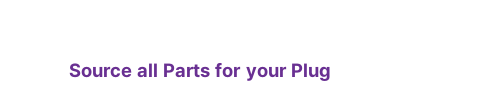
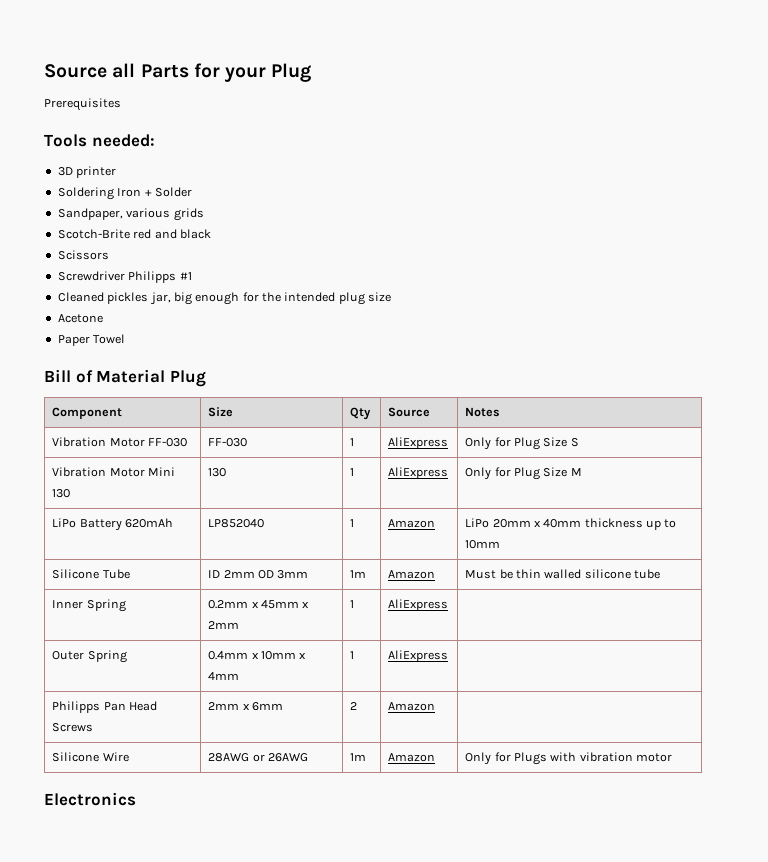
+ Prerequisites
+ Tools needed:
+ 3D printer
+ Soldering Iron + Solder
+ Sandpaper, various grids
+ Scotch-Brite red and black
+ Scissors
+ Screwdriver Philipps #1
+ Cleaned pickles jar, big enough for the intended plug size
+ Acetone
+ Paper Towel
+ Bill of Material Plug
+ Component | Size | Qty | Source | Notes
+ Vibration Motor FF-030 | FF-030 | 1 | AliExpress | Only for Plug Size S
+ Vibration Motor Mini 130 | 130 | 1 | AliExpress | Only for Plug Size M
+ LiPo Battery 620mAh | LP852040 | 1 | Amazon | LiPo 20mm x 40mm thickness up to 10mm
+ Silicone Tube | ID 2mm OD 3mm | 1m | Amazon | Must be thin walled silicone tube
+ Inner Spring | 0.2mm x 45mm x 2mm | 1 | AliExpress |
+ Outer Spring | 0.4mm x 10mm x 4mm | 1 | AliExpress |
+ Philipps Pan Head Screws | 2mm x 6mm | 2 | Amazon |
+ Silicone Wire | 28AWG or 26AWG | 1m | Amazon | Only for Plugs with vibration motor
+ Electronics

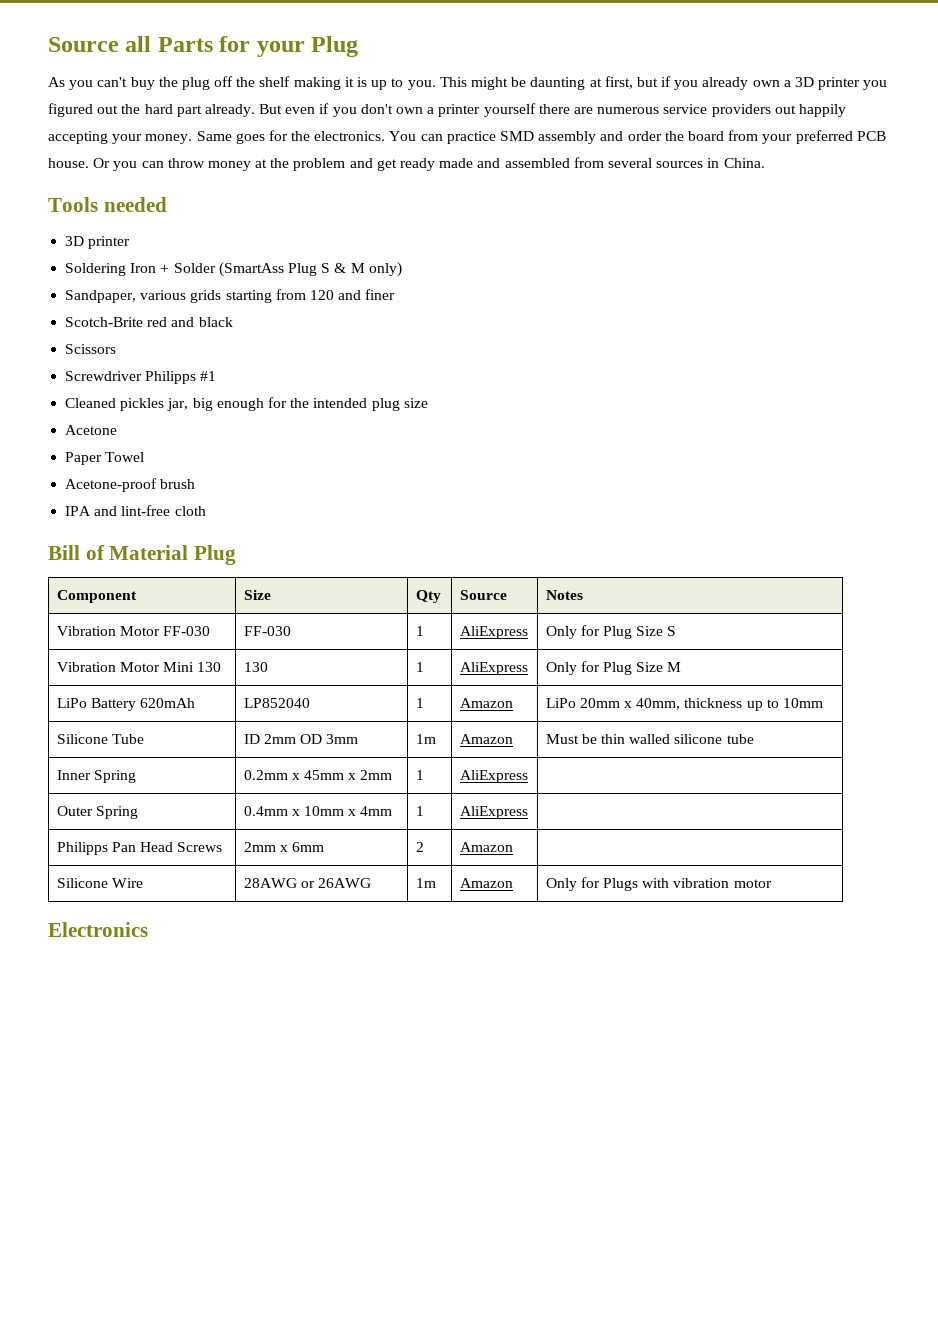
- Prerequisites
+ As you can't buy the plug off the shelf making it is up to you. This might be daunting at first, but if you already own a 3D printer you figured out the hard part already. But even if you don't own a printer yourself there are numerous service providers out happily accepting your money. Same goes for the electronics. You can practice SMD assembly and order the board from your preferred PCB house. Or you can throw money at the problem and get ready made and assembled from several sources in China.
- Tools needed:
+ Tools needed
- Soldering Iron + Solder
- Sandpaper, various grids
+ Soldering Iron + Solder (SmartAss Plug S & M only)
+ Sandpaper, various grids starting from 120 and finer
+ Acetone-proof brush
+ IPA and lint-free cloth
- LiPo Battery 620mAh | LP852040 | 1 | Amazon | LiPo 20mm x 40mm thickness up to 10mm
+ LiPo Battery 620mAh | LP852040 | 1 | Amazon | LiPo 20mm x 40mm, thickness up to 10mm

